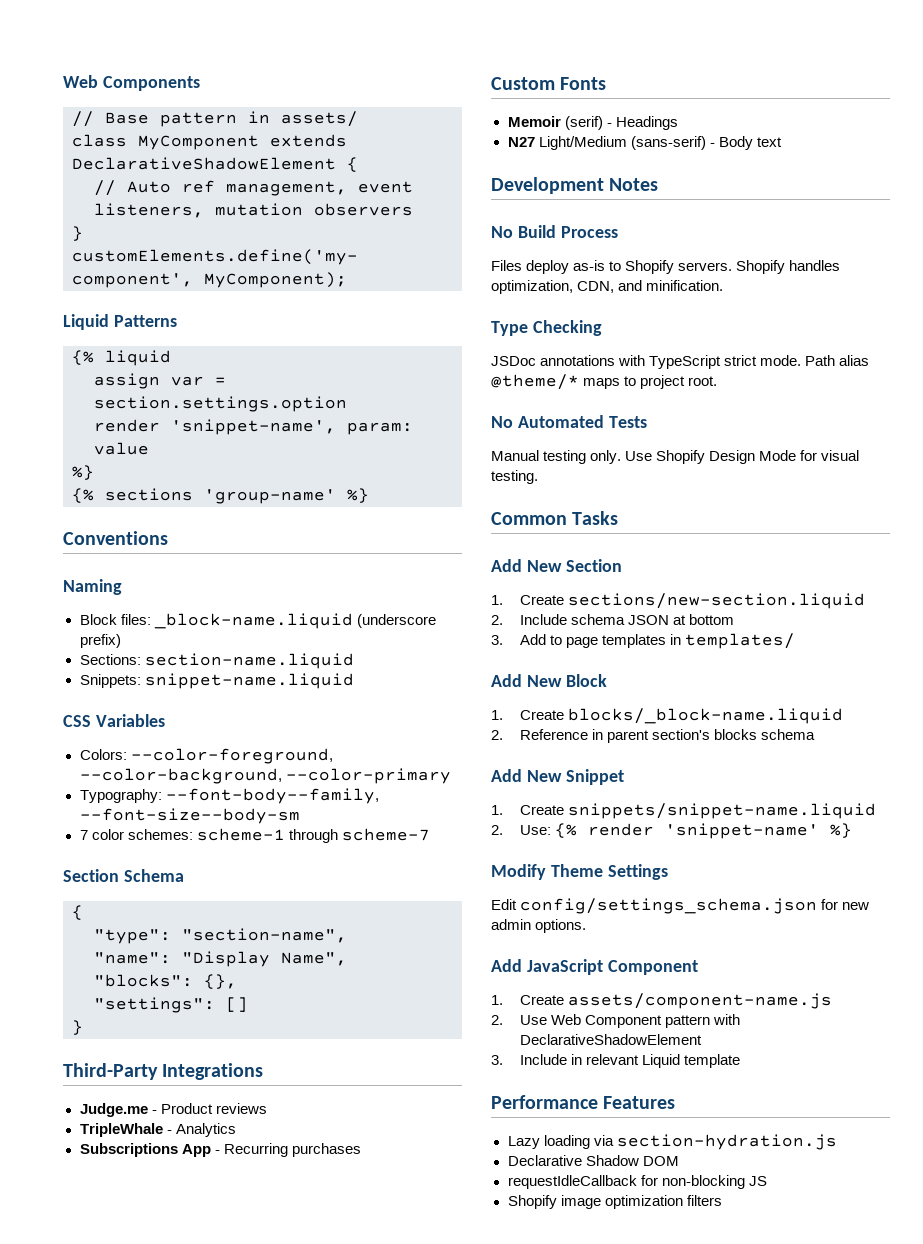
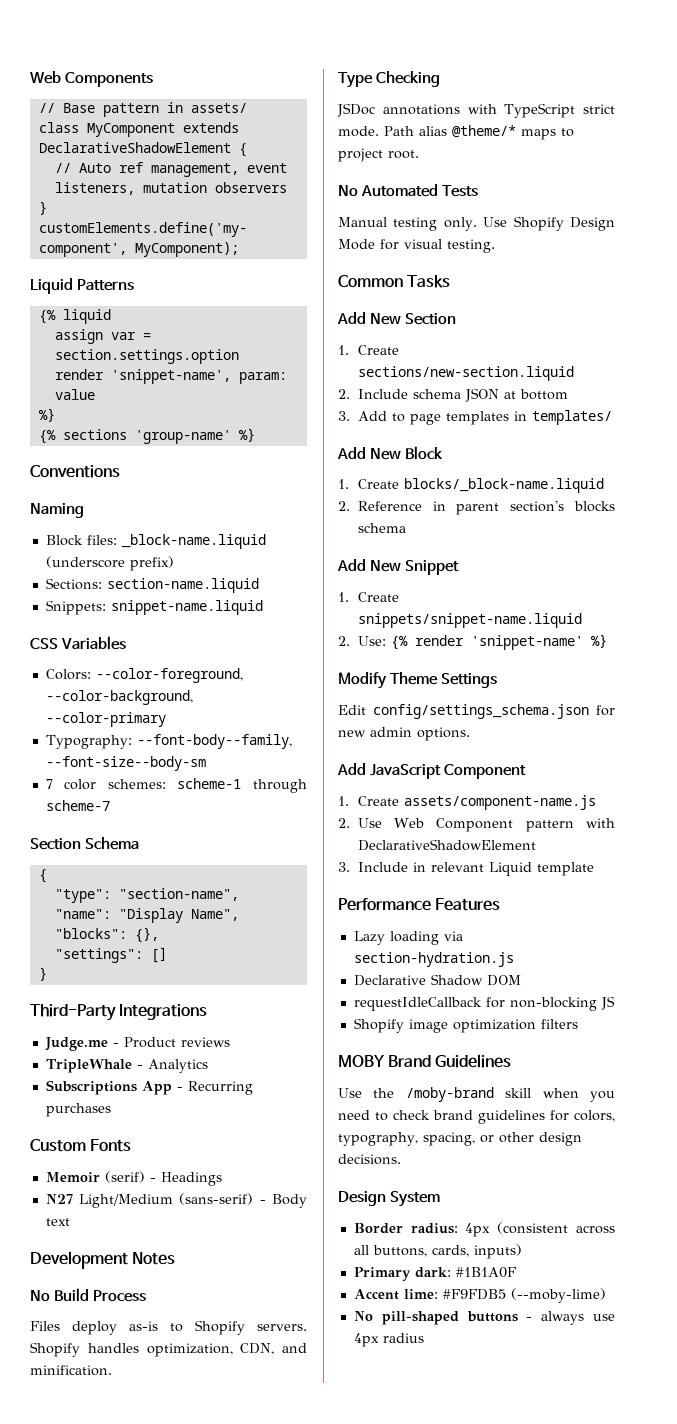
+ MOBY Brand Guidelines
+ Use the /moby-brand skill when you need to check brand guidelines for colors, typography, spacing, or other design decisions.
+ Design System
+ Border radius: 4px (consistent across all buttons, cards, inputs)
+ Primary dark: #1B1A0F
+ Accent lime: #F9FDB5 (--moby-lime)
+ No pill-shaped buttons - always use 4px radius

